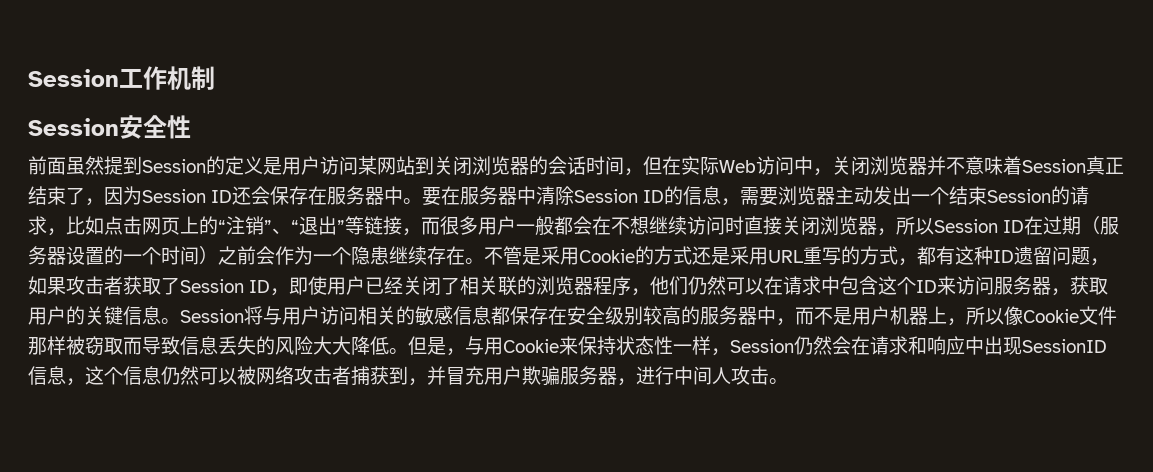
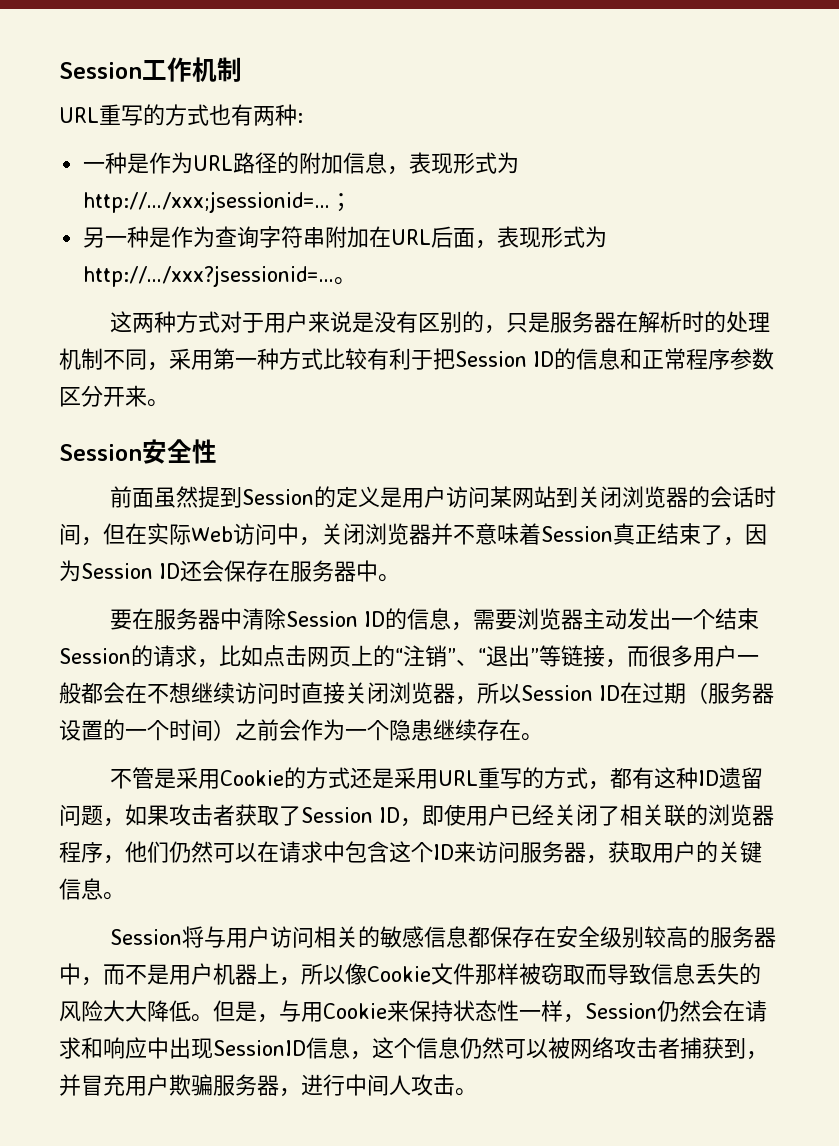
+ URL重写的方式也有两种:
+ 一种是作为URL路径的附加信息，表现形式为http://.../xxx;jsessionid=...；
+ 另一种是作为查询字符串附加在URL后面，表现形式为http://.../xxx?jsessionid=...。
+ 这两种方式对于用户来说是没有区别的，只是服务器在解析时的处理机制不同，采用第一种方式比较有利于把Session ID的信息和正常程序参数区分开来。
- 前面虽然提到Session的定义是用户访问某网站到关闭浏览器的会话时间，但在实际Web访问中，关闭浏览器并不意味着Session真正结束了，因为Session ID还会保存在服务器中。要在服务器中清除Session ID的信息，需要浏览器主动发出一个结束Session的请求，比如点击网页上的“注销”、“退出”等链接，而很多用户一般都会在不想继续访问时直接关闭浏览器，所以Session ID在过期（服务器设置的一个时间）之前会作为一个隐患继续存在。不管是采用Cookie的方式还是采用URL重写的方式，都有这种ID遗留问题，如果攻击者获取了Session ID，即使用户已经关闭了相关联的浏览器程序，他们仍然可以在请求中包含这个ID来访问服务器，获取用户的关键信息。Session将与用户访问相关的敏感信息都保存在安全级别较高的服务器中，而不是用户机器上，所以像Cookie文件那样被窃取而导致信息丢失的风险大大降低。
+ 前面虽然提到Session的定义是用户访问某网站到关闭浏览器的会话时间，但在实际Web访问中，关闭浏览器并不意味着Session真正结束了，因为Session ID还会保存在服务器中。
+ 要在服务器中清除Session ID的信息，需要浏览器主动发出一个结束Session的请求，比如点击网页上的“注销”、“退出”等链接，而很多用户一般都会在不想继续访问时直接关闭浏览器，所以Session ID在过期（服务器设置的一个时间）之前会作为一个隐患继续存在。
+ 不管是采用Cookie的方式还是采用URL重写的方式，都有这种ID遗留问题，如果攻击者获取了Session ID，即使用户已经关闭了相关联的浏览器程序，他们仍然可以在请求中包含这个ID来访问服务器，获取用户的关键信息。
+ Session将与用户访问相关的敏感信息都保存在安全级别较高的服务器中，而不是用户机器上，所以像Cookie文件那样被窃取而导致信息丢失的风险大大降低。

